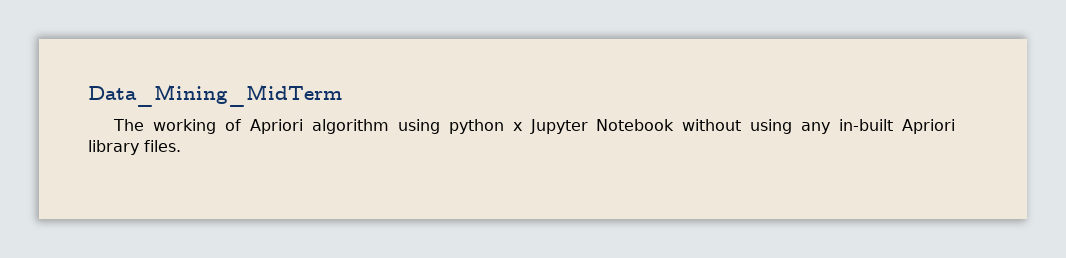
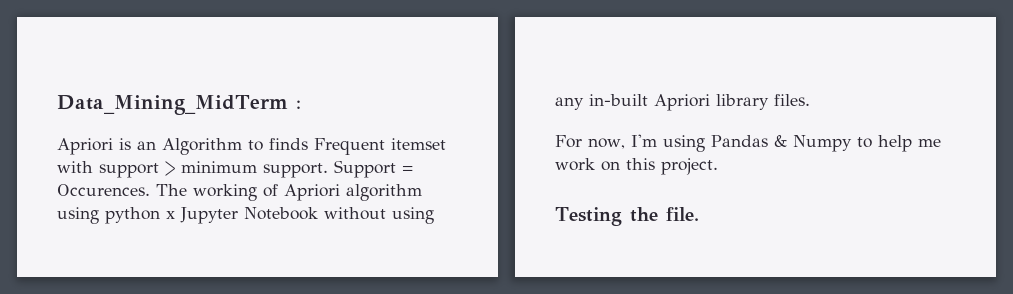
- Data_Mining_MidTerm
- The working of Apriori algorithm using python x Jupyter Notebook without using any in-built Apriori library files.
+ Data_Mining_MidTerm :
+ Apriori is an Algorithm to finds Frequent itemset with support > minimum support. Support = Occurences. The working of Apriori algorithm using python x Jupyter Notebook without using any in-built Apriori library files.
+ For now, I'm using Pandas & Numpy to help me work on this project.
+ Testing the file.

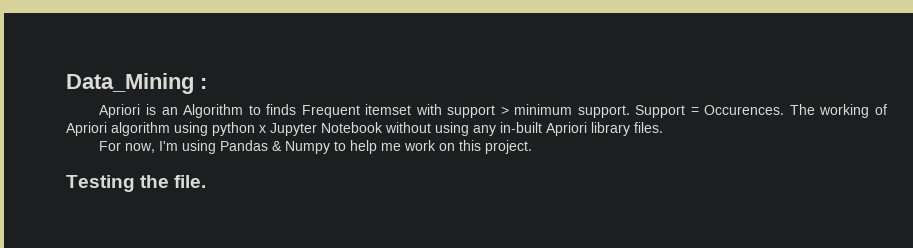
- Data_Mining_MidTerm :
+ Data_Mining :

